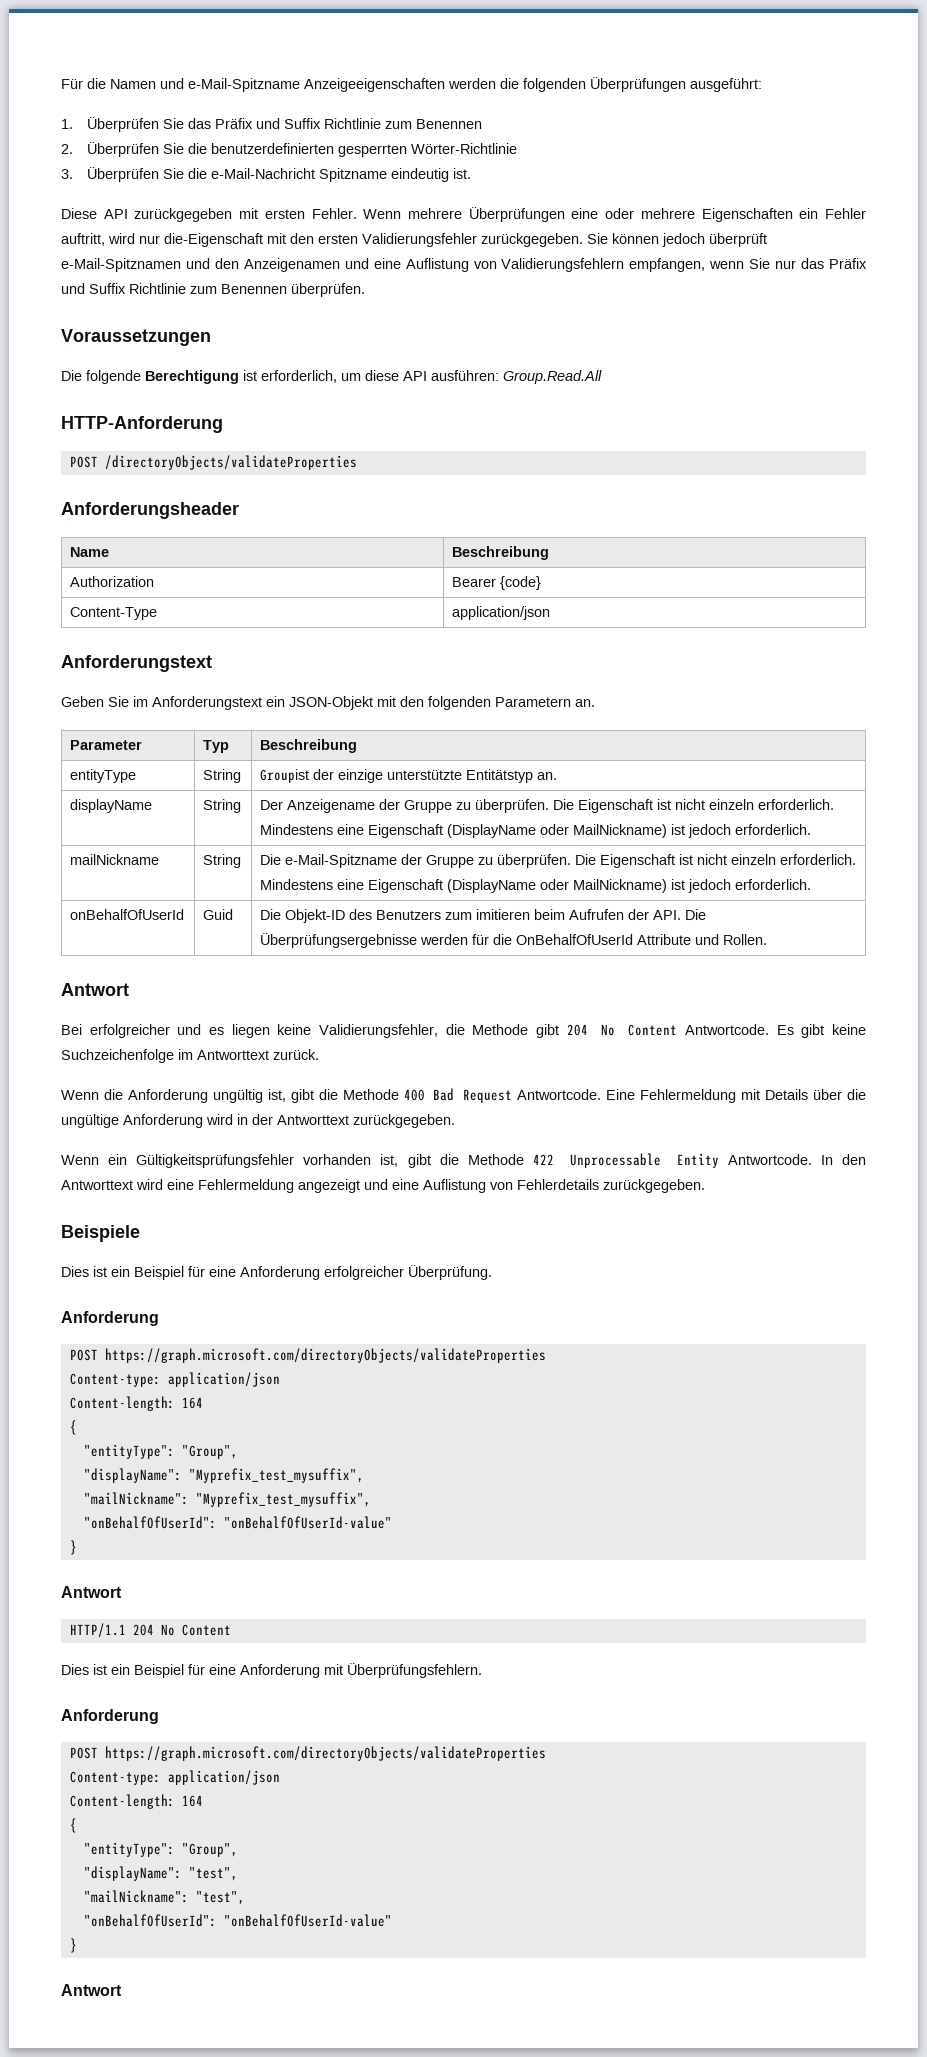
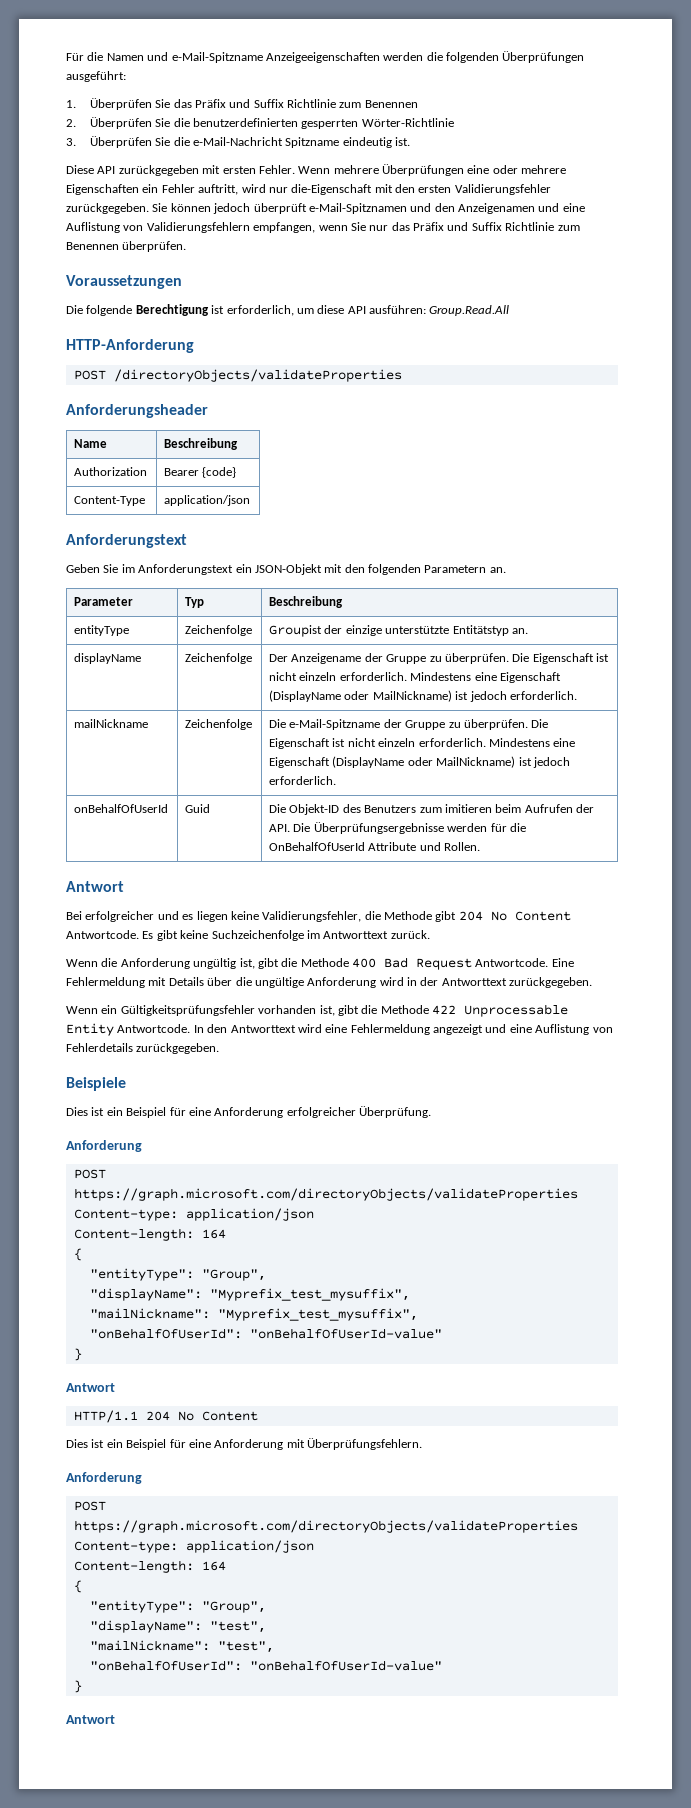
- entityType | String | Groupist der einzige unterstützte Entitätstyp an.
+ entityType | Zeichenfolge | Groupist der einzige unterstützte Entitätstyp an.
- displayName | String | Der Anzeigename der Gruppe zu überprüfen. Die Eigenschaft ist nicht einzeln erforderlich. Mindestens eine Eigenschaft (DisplayName oder MailNickname) ist jedoch erforderlich.
+ displayName | Zeichenfolge | Der Anzeigename der Gruppe zu überprüfen. Die Eigenschaft ist nicht einzeln erforderlich. Mindestens eine Eigenschaft (DisplayName oder MailNickname) ist jedoch erforderlich.
- mailNickname | String | Die e-Mail-Spitzname der Gruppe zu überprüfen. Die Eigenschaft ist nicht einzeln erforderlich. Mindestens eine Eigenschaft (DisplayName oder MailNickname) ist jedoch erforderlich.
+ mailNickname | Zeichenfolge | Die e-Mail-Spitzname der Gruppe zu überprüfen. Die Eigenschaft ist nicht einzeln erforderlich. Mindestens eine Eigenschaft (DisplayName oder MailNickname) ist jedoch erforderlich.

